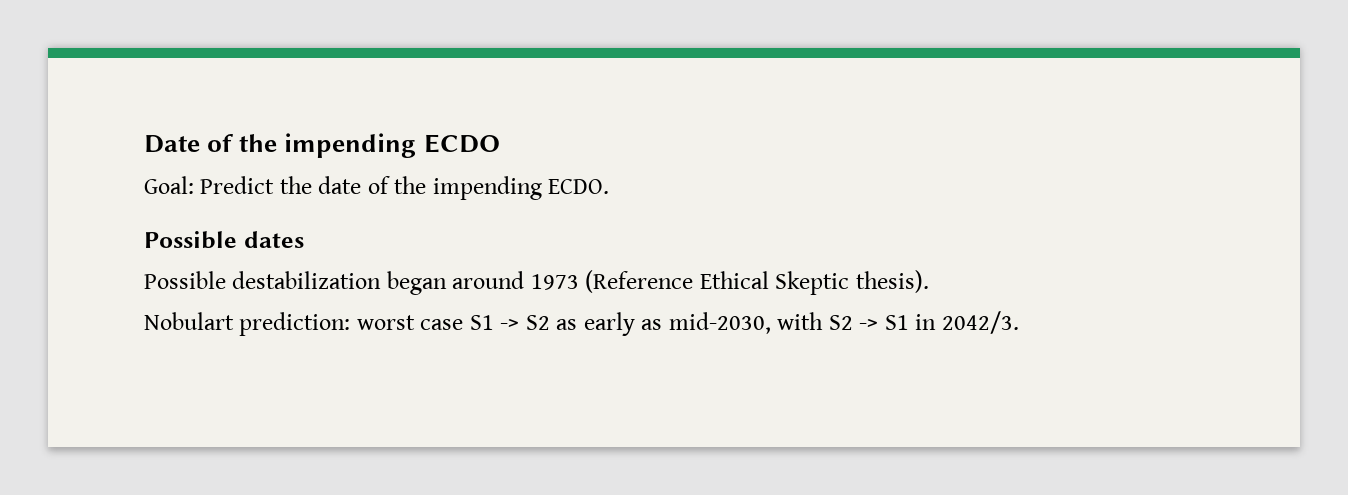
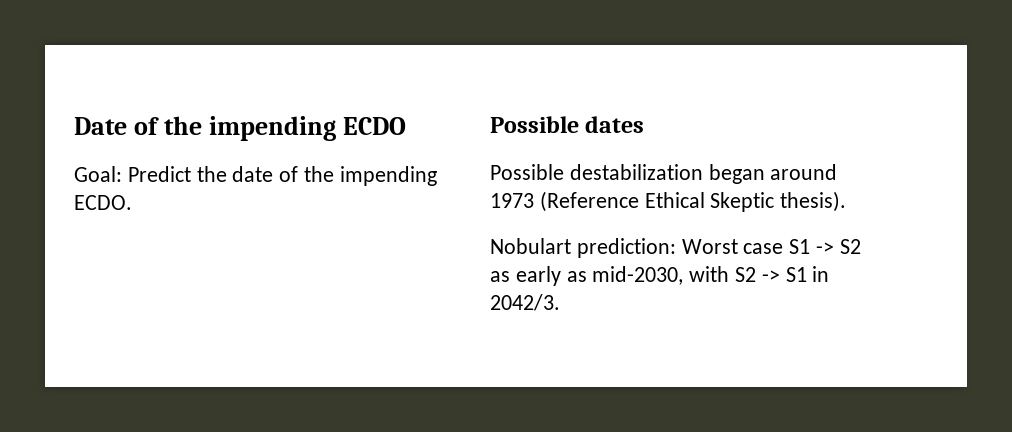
- Nobulart prediction: worst case S1 -> S2 as early as mid-2030, with S2 -> S1 in 2042/3.
+ Nobulart prediction: Worst case S1 -> S2 as early as mid-2030, with S2 -> S1 in 2042/3.

